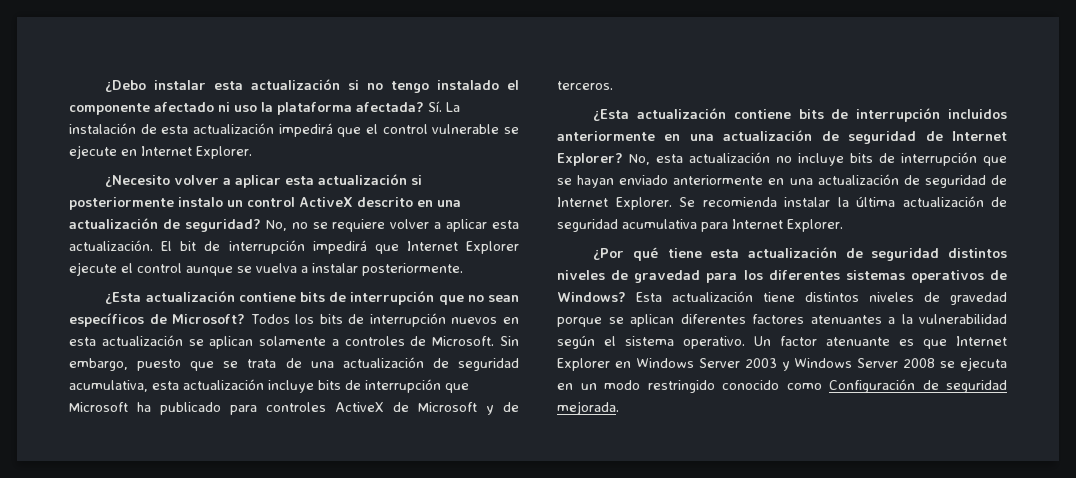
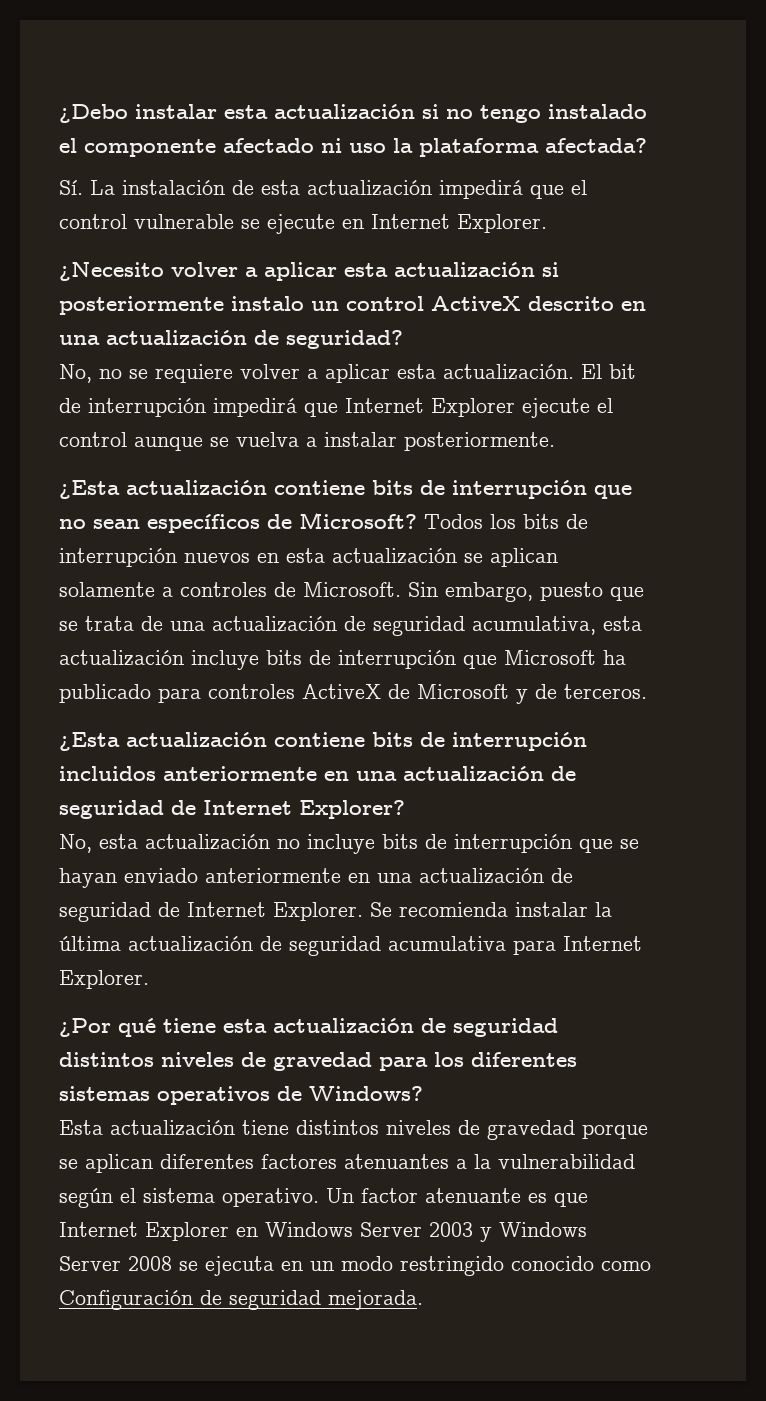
- ¿Debo instalar esta actualización si no tengo instalado el componente afectado ni uso la plataforma afectada? Sí. La instalación de esta actualización impedirá que el control vulnerable se ejecute en Internet Explorer.
+ ¿Debo instalar esta actualización si no tengo instalado el componente afectado ni uso la plataforma afectada?
+ Sí. La instalación de esta actualización impedirá que el control vulnerable se ejecute en Internet Explorer.
- ¿Necesito volver a aplicar esta actualización si posteriormente instalo un control ActiveX descrito en una actualización de seguridad? No, no se requiere volver a aplicar esta actualización.
+ ¿Necesito volver a aplicar esta actualización si posteriormente instalo un control ActiveX descrito en una actualización de seguridad?
+ No, no se requiere volver a aplicar esta actualización.
- ¿Esta actualización contiene bits de interrupción incluidos anteriormente en una actualización de seguridad de Internet Explorer? No, esta actualización no incluye bits de interrupción que se hayan enviado anteriormente en una actualización de seguridad de Internet Explorer.
+ ¿Esta actualización contiene bits de interrupción incluidos anteriormente en una actualización de seguridad de Internet Explorer?
+ No, esta actualización no incluye bits de interrupción que se hayan enviado anteriormente en una actualización de seguridad de Internet Explorer.
- ¿Por qué tiene esta actualización de seguridad distintos niveles de gravedad para los diferentes sistemas operativos de Windows? Esta actualización tiene distintos niveles de gravedad porque se aplican diferentes factores atenuantes a la vulnerabilidad según el sistema operativo.
+ ¿Por qué tiene esta actualización de seguridad distintos niveles de gravedad para los diferentes sistemas operativos de Windows?
+ Esta actualización tiene distintos niveles de gravedad porque se aplican diferentes factores atenuantes a la vulnerabilidad según el sistema operativo.

